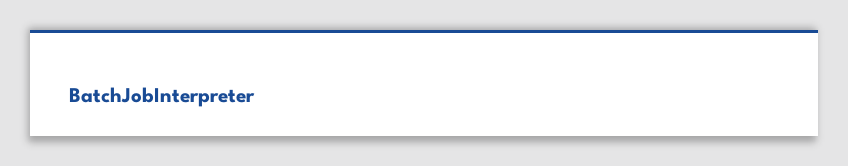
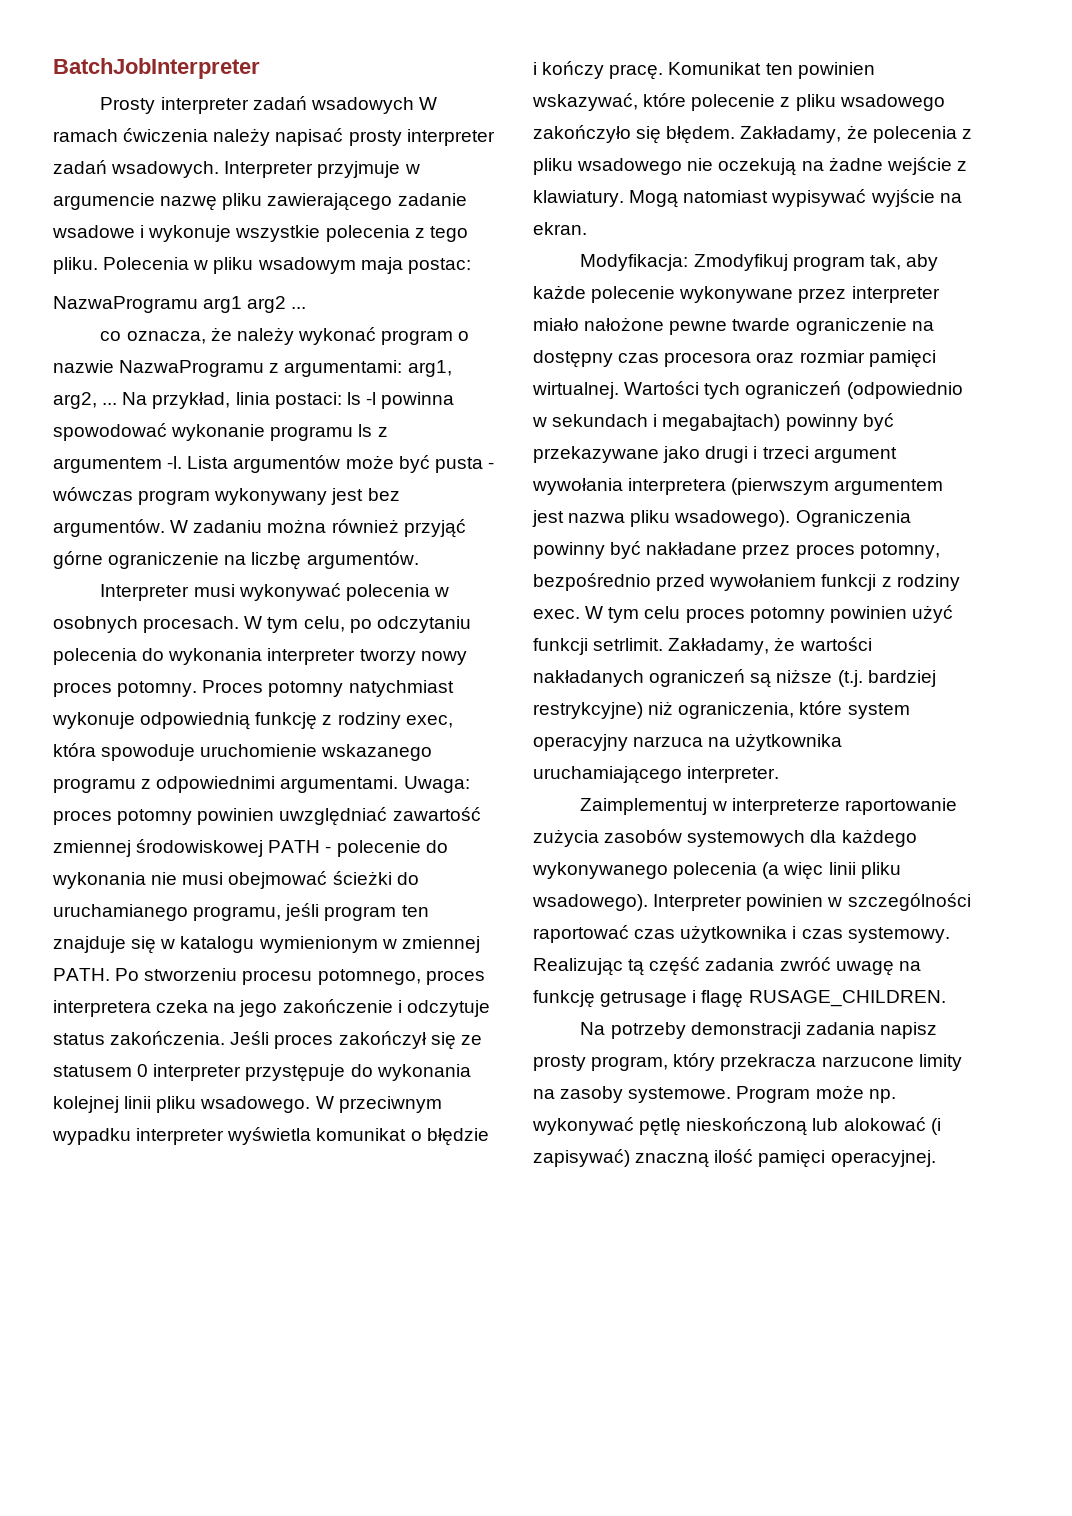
+ Prosty interpreter zadań wsadowych W ramach ćwiczenia należy napisać prosty interpreter zadań wsadowych. Interpreter przyjmuje w argumencie nazwę pliku zawierającego zadanie wsadowe i wykonuje wszystkie polecenia z tego pliku. Polecenia w pliku wsadowym maja postac:
+ NazwaProgramu arg1 arg2 ...
+ co oznacza, że należy wykonać program o nazwie NazwaProgramu z argumentami: arg1, arg2, ... Na przykład, linia postaci: ls -l powinna spowodować wykonanie programu ls z argumentem -l. Lista argumentów może być pusta - wówczas program wykonywany jest bez argumentów. W zadaniu można również przyjąć górne ograniczenie na liczbę argumentów.
+ Interpreter musi wykonywać polecenia w osobnych procesach. W tym celu, po odczytaniu polecenia do wykonania interpreter tworzy nowy proces potomny. Proces potomny natychmiast wykonuje odpowiednią funkcję z rodziny exec, która spowoduje uruchomienie wskazanego programu z odpowiednimi argumentami. Uwaga: proces potomny powinien uwzględniać zawartość zmiennej środowiskowej PATH - polecenie do wykonania nie musi obejmować ścieżki do uruchamianego programu, jeśli program ten znajduje się w katalogu wymienionym w zmiennej PATH. Po stworzeniu procesu potomnego, proces interpretera czeka na jego zakończenie i odczytuje status zakończenia. Jeśli proces zakończył się ze statusem 0 interpreter przystępuje do wykonania kolejnej linii pliku wsadowego. W przeciwnym wypadku interpreter wyświetla komunikat o błędzie i kończy pracę. Komunikat ten powinien wskazywać, które polecenie z pliku wsadowego zakończyło się błędem. Zakładamy, że polecenia z pliku wsadowego nie oczekują na żadne wejście z klawiatury. Mogą natomiast wypisywać wyjście na ekran.
+ Modyfikacja: Zmodyfikuj program tak, aby każde polecenie wykonywane przez interpreter miało nałożone pewne twarde ograniczenie na dostępny czas procesora oraz rozmiar pamięci wirtualnej. Wartości tych ograniczeń (odpowiednio w sekundach i megabajtach) powinny być przekazywane jako drugi i trzeci argument wywołania interpretera (pierwszym argumentem jest nazwa pliku wsadowego). Ograniczenia powinny być nakładane przez proces potomny, bezpośrednio przed wywołaniem funkcji z rodziny exec. W tym celu proces potomny powinien użyć funkcji setrlimit. Zakładamy, że wartości nakładanych ograniczeń są niższe (t.j. bardziej restrykcyjne) niż ograniczenia, które system operacyjny narzuca na użytkownika uruchamiającego interpreter.
+ Zaimplementuj w interpreterze raportowanie zużycia zasobów systemowych dla każdego wykonywanego polecenia (a więc linii pliku wsadowego). Interpreter powinien w szczególności raportować czas użytkownika i czas systemowy. Realizując tą część zadania zwróć uwagę na funkcję getrusage i flagę RUSAGE_CHILDREN.
+ Na potrzeby demonstracji zadania napisz prosty program, który przekracza narzucone limity na zasoby systemowe. Program może np. wykonywać pętlę nieskończoną lub alokować (i zapisywać) znaczną ilość pamięci operacyjnej.

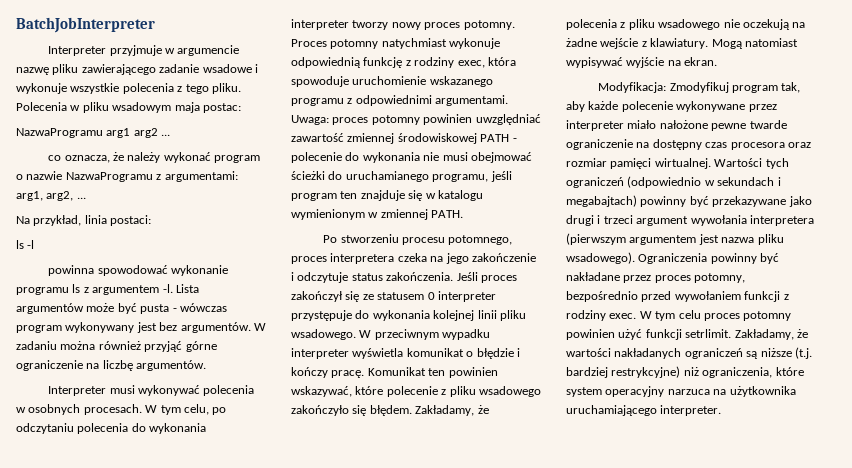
- Prosty interpreter zadań wsadowych W ramach ćwiczenia należy napisać prosty interpreter zadań wsadowych.
- co oznacza, że należy wykonać program o nazwie NazwaProgramu z argumentami: arg1, arg2, ... Na przykład, linia postaci: ls -l powinna spowodować wykonanie programu ls z argumentem -l.
+ co oznacza, że należy wykonać program o nazwie NazwaProgramu z argumentami: arg1, arg2, ...
+ Na przykład, linia postaci:
+ ls -l
+ powinna spowodować wykonanie programu ls z argumentem -l.
- Uwaga: proces potomny powinien uwzględniać zawartość zmiennej środowiskowej PATH - polecenie do wykonania nie musi obejmować ścieżki do uruchamianego programu, jeśli program ten znajduje się w katalogu wymienionym w zmiennej PATH. Po stworzeniu procesu potomnego, proces interpretera czeka na jego zakończenie i odczytuje status zakończenia.
+ Uwaga: proces potomny powinien uwzględniać zawartość zmiennej środowiskowej PATH - polecenie do wykonania nie musi obejmować ścieżki do uruchamianego programu, jeśli program ten znajduje się w katalogu wymienionym w zmiennej PATH.
+ Po stworzeniu procesu potomnego, proces interpretera czeka na jego zakończenie i odczytuje status zakończenia.
- Zaimplementuj w interpreterze raportowanie zużycia zasobów systemowych dla każdego wykonywanego polecenia (a więc linii pliku wsadowego). Interpreter powinien w szczególności raportować czas użytkownika i czas systemowy. Realizując tą część zadania zwróć uwagę na funkcję getrusage i flagę RUSAGE_CHILDREN.
- Na potrzeby demonstracji zadania napisz prosty program, który przekracza narzucone limity na zasoby systemowe. Program może np. wykonywać pętlę nieskończoną lub alokować (i zapisywać) znaczną ilość pamięci operacyjnej.

